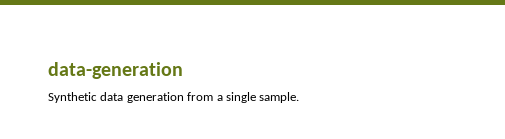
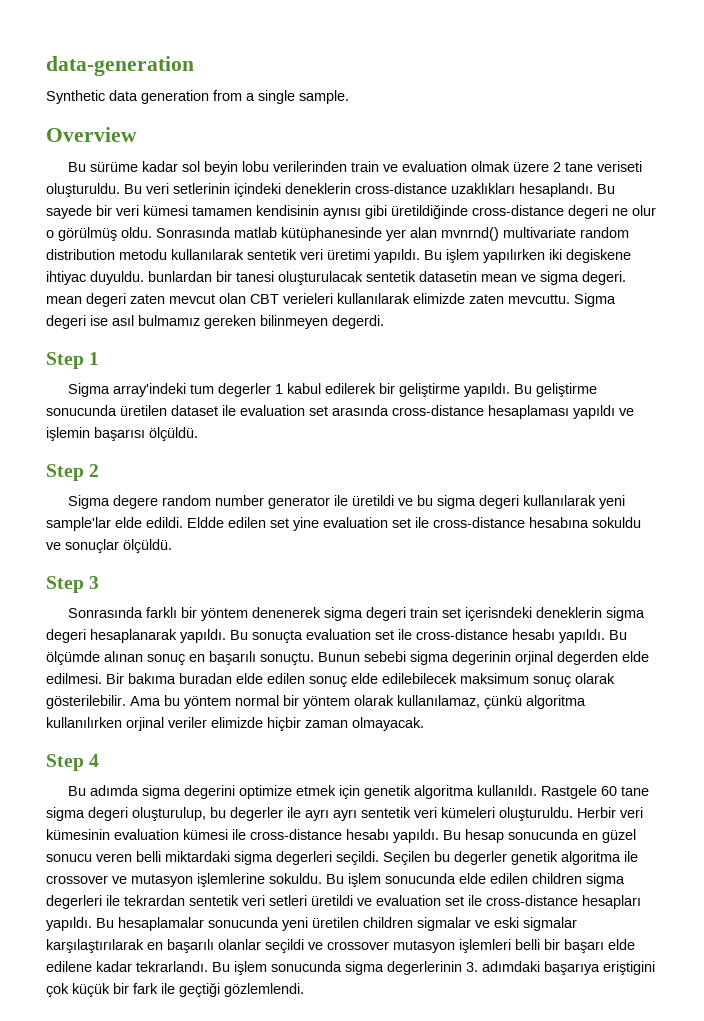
+ Overview
+ Bu sürüme kadar sol beyin lobu verilerinden train ve evaluation olmak üzere 2 tane veriseti oluşturuldu. Bu veri setlerinin içindeki deneklerin cross-distance uzaklıkları hesaplandı. Bu sayede bir veri kümesi tamamen kendisinin aynısı gibi üretildiğinde cross-distance degeri ne olur o görülmüş oldu. Sonrasında matlab kütüphanesinde yer alan mvnrnd() multivariate random distribution metodu kullanılarak sentetik veri üretimi yapıldı. Bu işlem yapılırken iki degiskene ihtiyac duyuldu. bunlardan bir tanesi oluşturulacak sentetik datasetin mean ve sigma degeri. mean degeri zaten mevcut olan CBT verieleri kullanılarak elimizde zaten mevcuttu. Sigma degeri ise asıl bulmamız gereken bilinmeyen degerdi.
+ Step 1
+ Sigma array'indeki tum degerler 1 kabul edilerek bir geliştirme yapıldı. Bu geliştirme sonucunda üretilen dataset ile evaluation set arasında cross-distance hesaplaması yapıldı ve işlemin başarısı ölçüldü.
+ Step 2
+ Sigma degere random number generator ile üretildi ve bu sigma degeri kullanılarak yeni sample'lar elde edildi. Eldde edilen set yine evaluation set ile cross-distance hesabına sokuldu ve sonuçlar ölçüldü.
+ Step 3
+ Sonrasında farklı bir yöntem denenerek sigma degeri train set içerisndeki deneklerin sigma degeri hesaplanarak yapıldı. Bu sonuçta evaluation set ile cross-distance hesabı yapıldı. Bu ölçümde alınan sonuç en başarılı sonuçtu. Bunun sebebi sigma degerinin orjinal degerden elde edilmesi. Bir bakıma buradan elde edilen sonuç elde edilebilecek maksimum sonuç olarak gösterilebilir. Ama bu yöntem normal bir yöntem olarak kullanılamaz, çünkü algoritma kullanılırken orjinal veriler elimizde hiçbir zaman olmayacak.
+ Step 4
+ Bu adımda sigma degerini optimize etmek için genetik algoritma kullanıldı. Rastgele 60 tane sigma degeri oluşturulup, bu degerler ile ayrı ayrı sentetik veri kümeleri oluşturuldu. Herbir veri kümesinin evaluation kümesi ile cross-distance hesabı yapıldı. Bu hesap sonucunda en güzel sonucu veren belli miktardaki sigma degerleri seçildi. Seçilen bu degerler genetik algoritma ile crossover ve mutasyon işlemlerine sokuldu. Bu işlem sonucunda elde edilen children sigma degerleri ile tekrardan sentetik veri setleri üretildi ve evaluation set ile cross-distance hesapları yapıldı. Bu hesaplamalar sonucunda yeni üretilen children sigmalar ve eski sigmalar karşılaştırılarak en başarılı olanlar seçildi ve crossover mutasyon işlemleri belli bir başarı elde edilene kadar tekrarlandı. Bu işlem sonucunda sigma degerlerinin 3. adımdaki başarıya eriştigini çok küçük bir fark ile geçtiği gözlemlendi.

